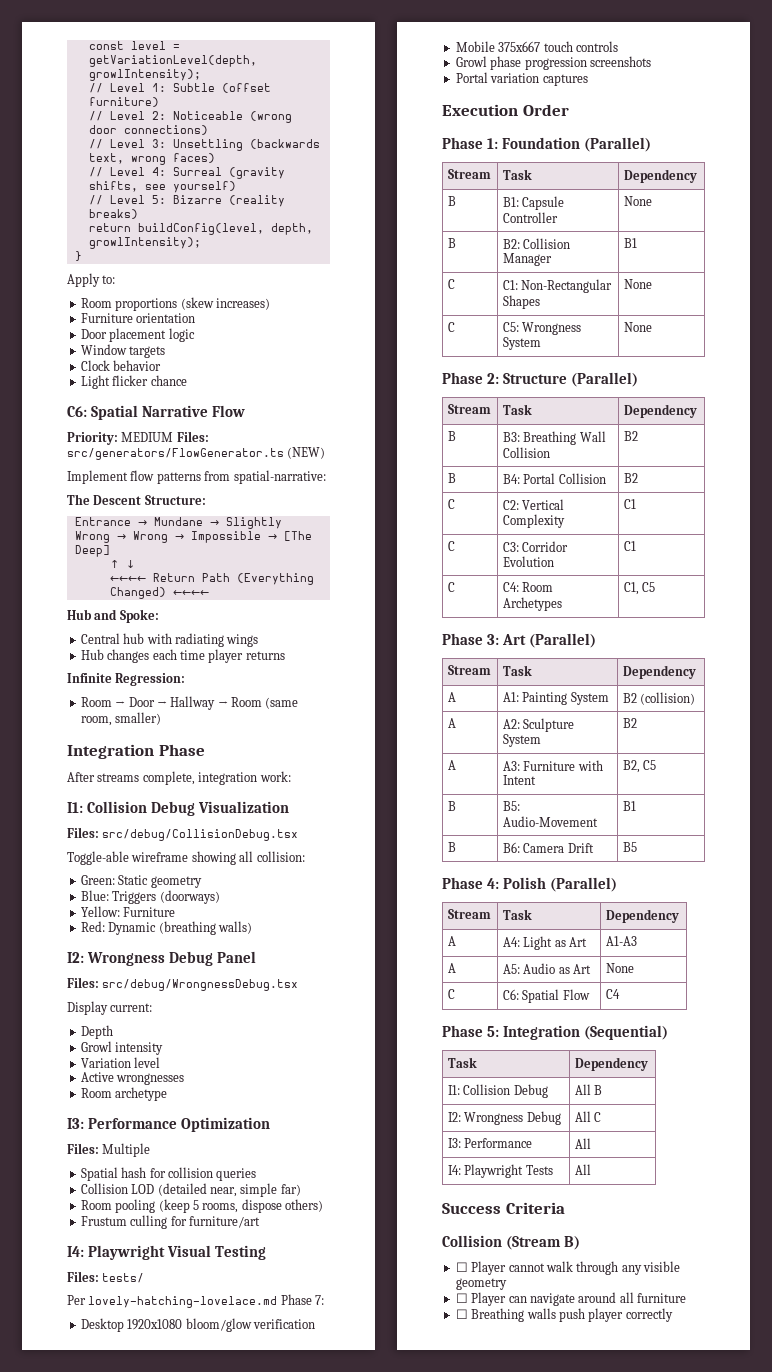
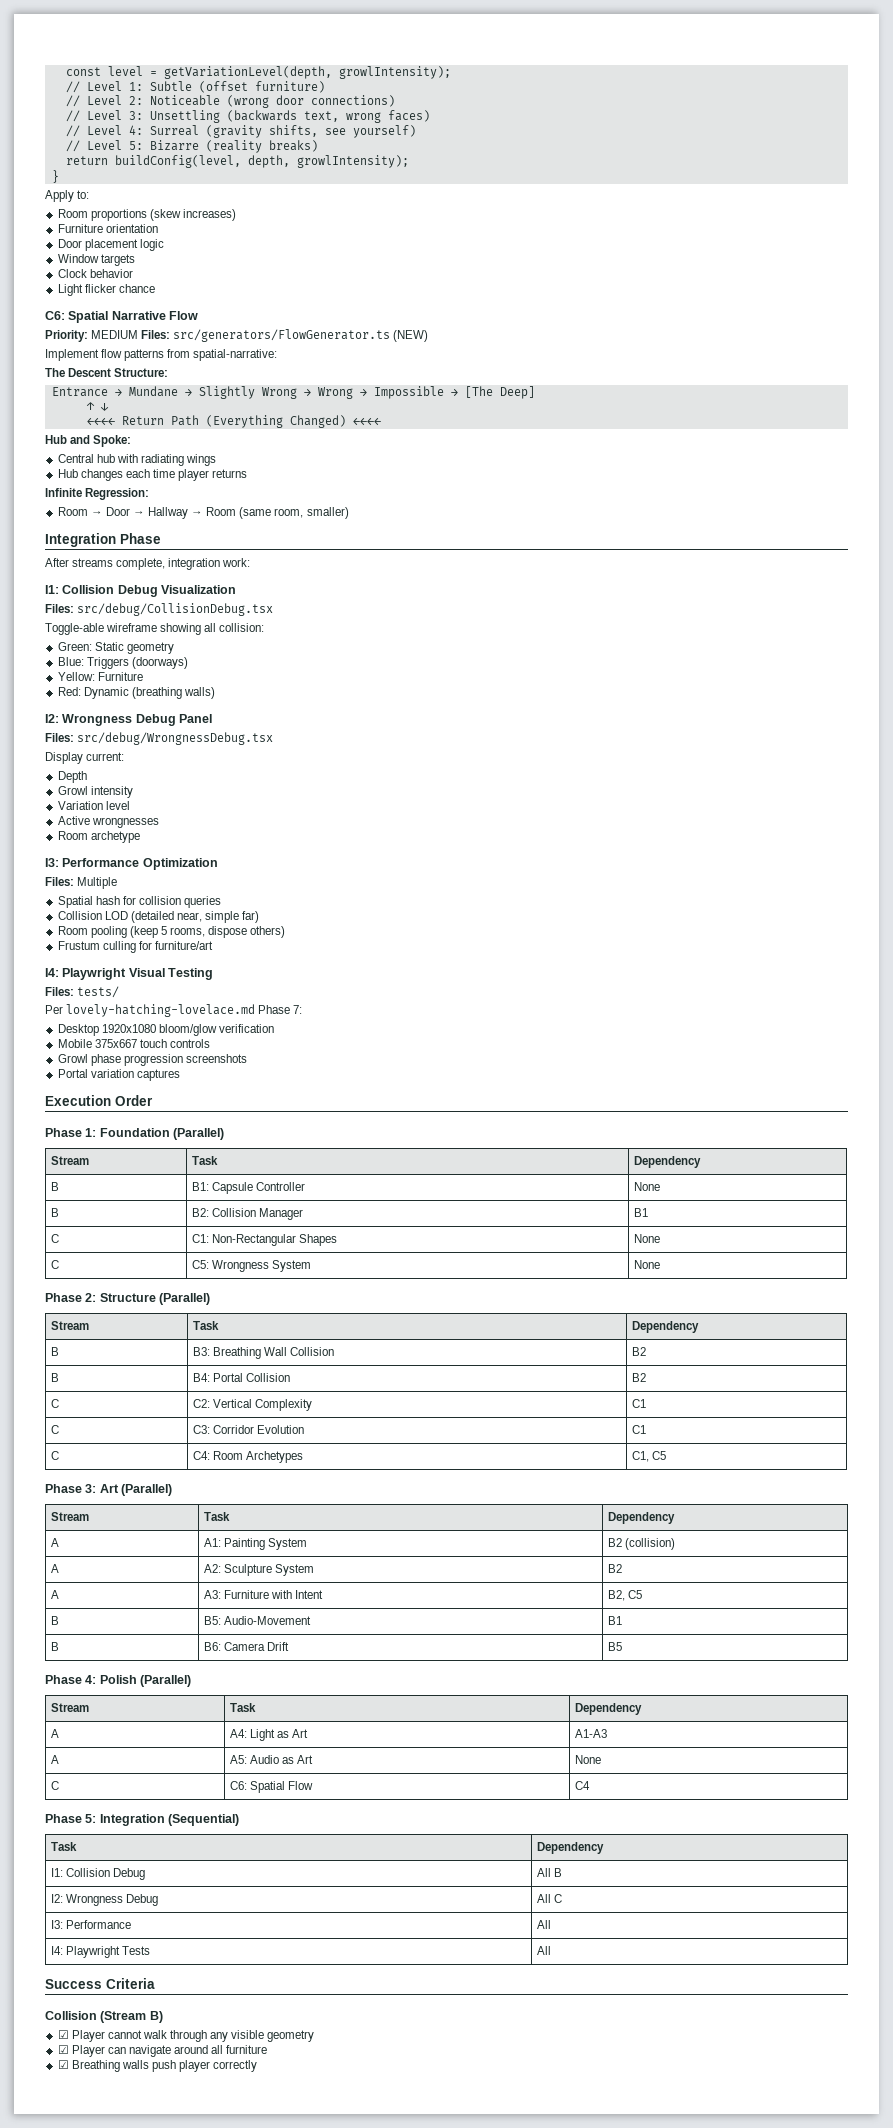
- ☐ Player cannot walk through any visible geometry
+ ☑ Player cannot walk through any visible geometry
- ☐ Player can navigate around all furniture
+ ☑ Player can navigate around all furniture
- ☐ Breathing walls push player correctly
+ ☑ Breathing walls push player correctly

